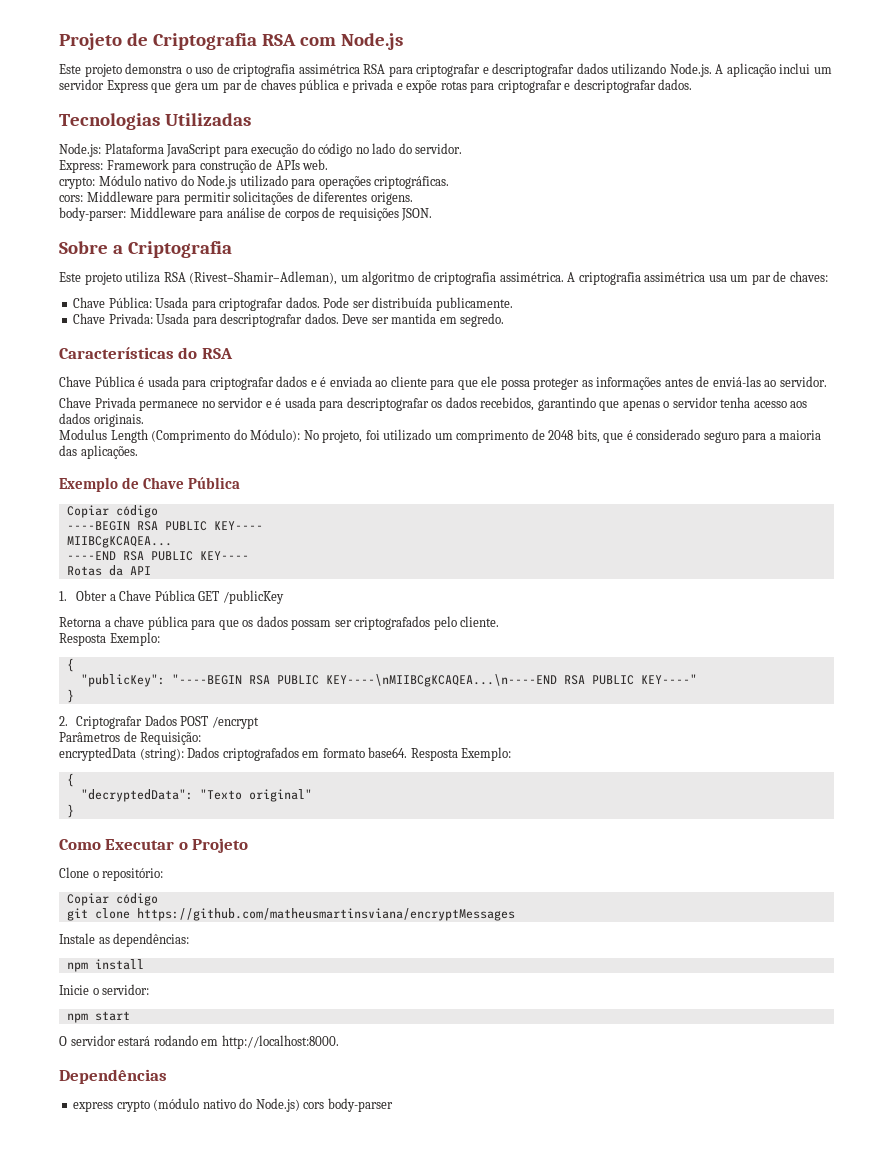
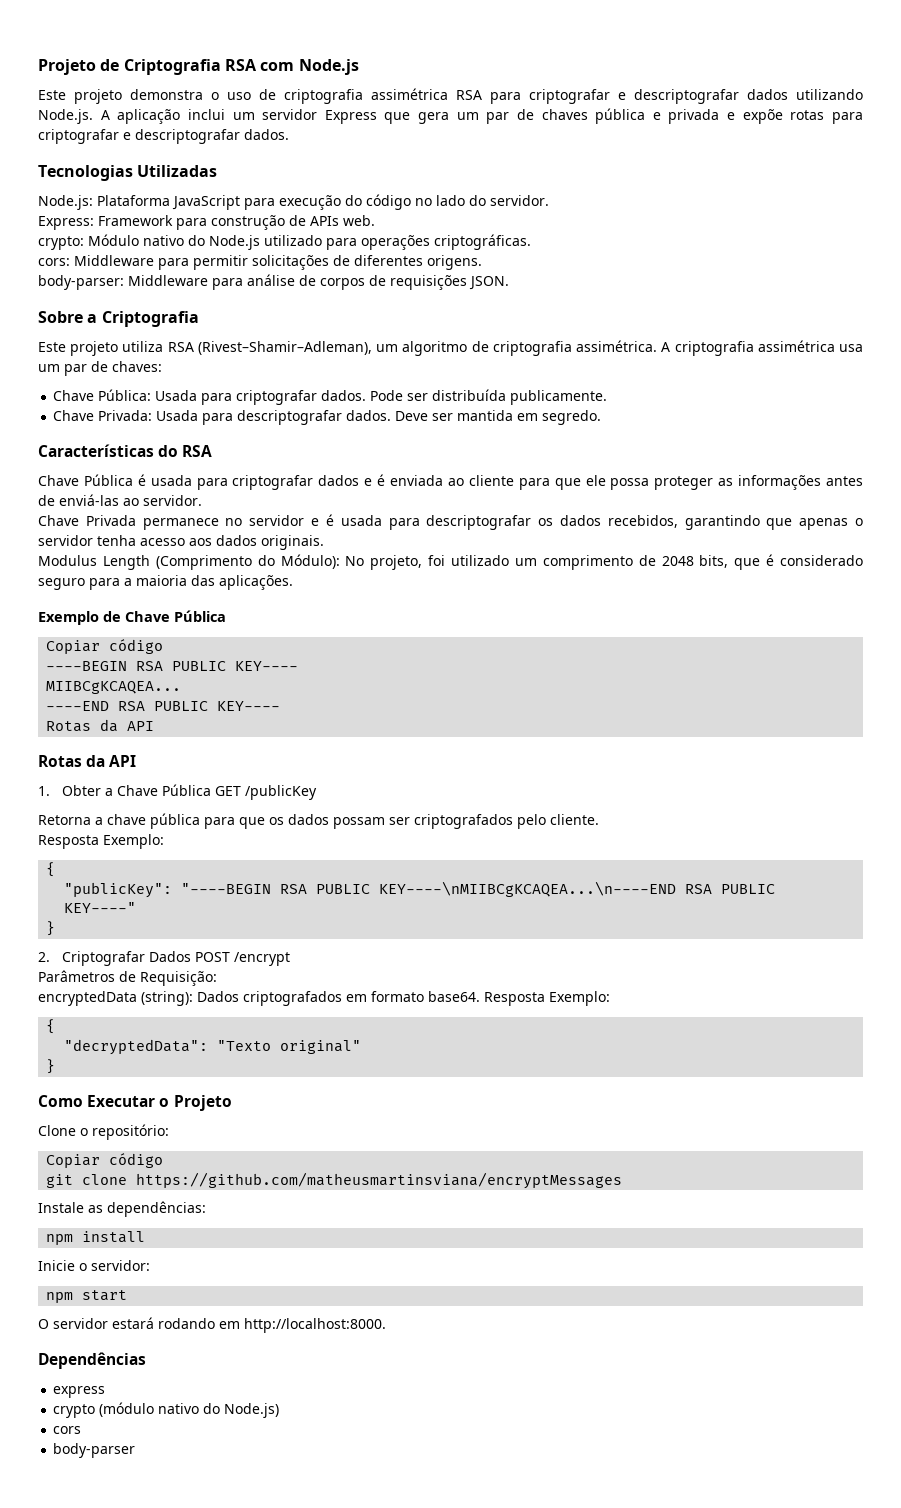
  ----END RSA PUBLIC KEY----
+ Rotas da API
- express crypto (módulo nativo do Node.js) cors body-parser
+ express
+ crypto (módulo nativo do Node.js)
+ cors
+ body-parser

